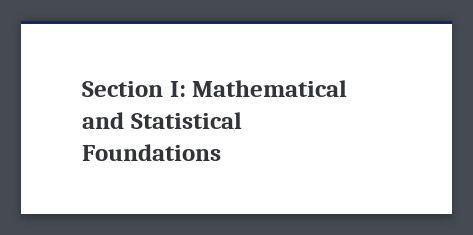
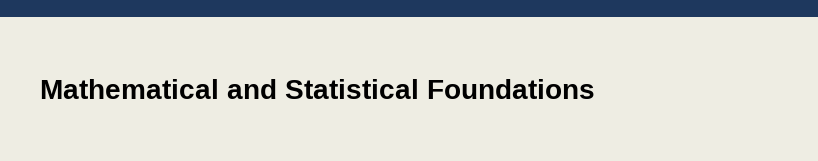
- Section I: Mathematical and Statistical Foundations
+ Mathematical and Statistical Foundations

